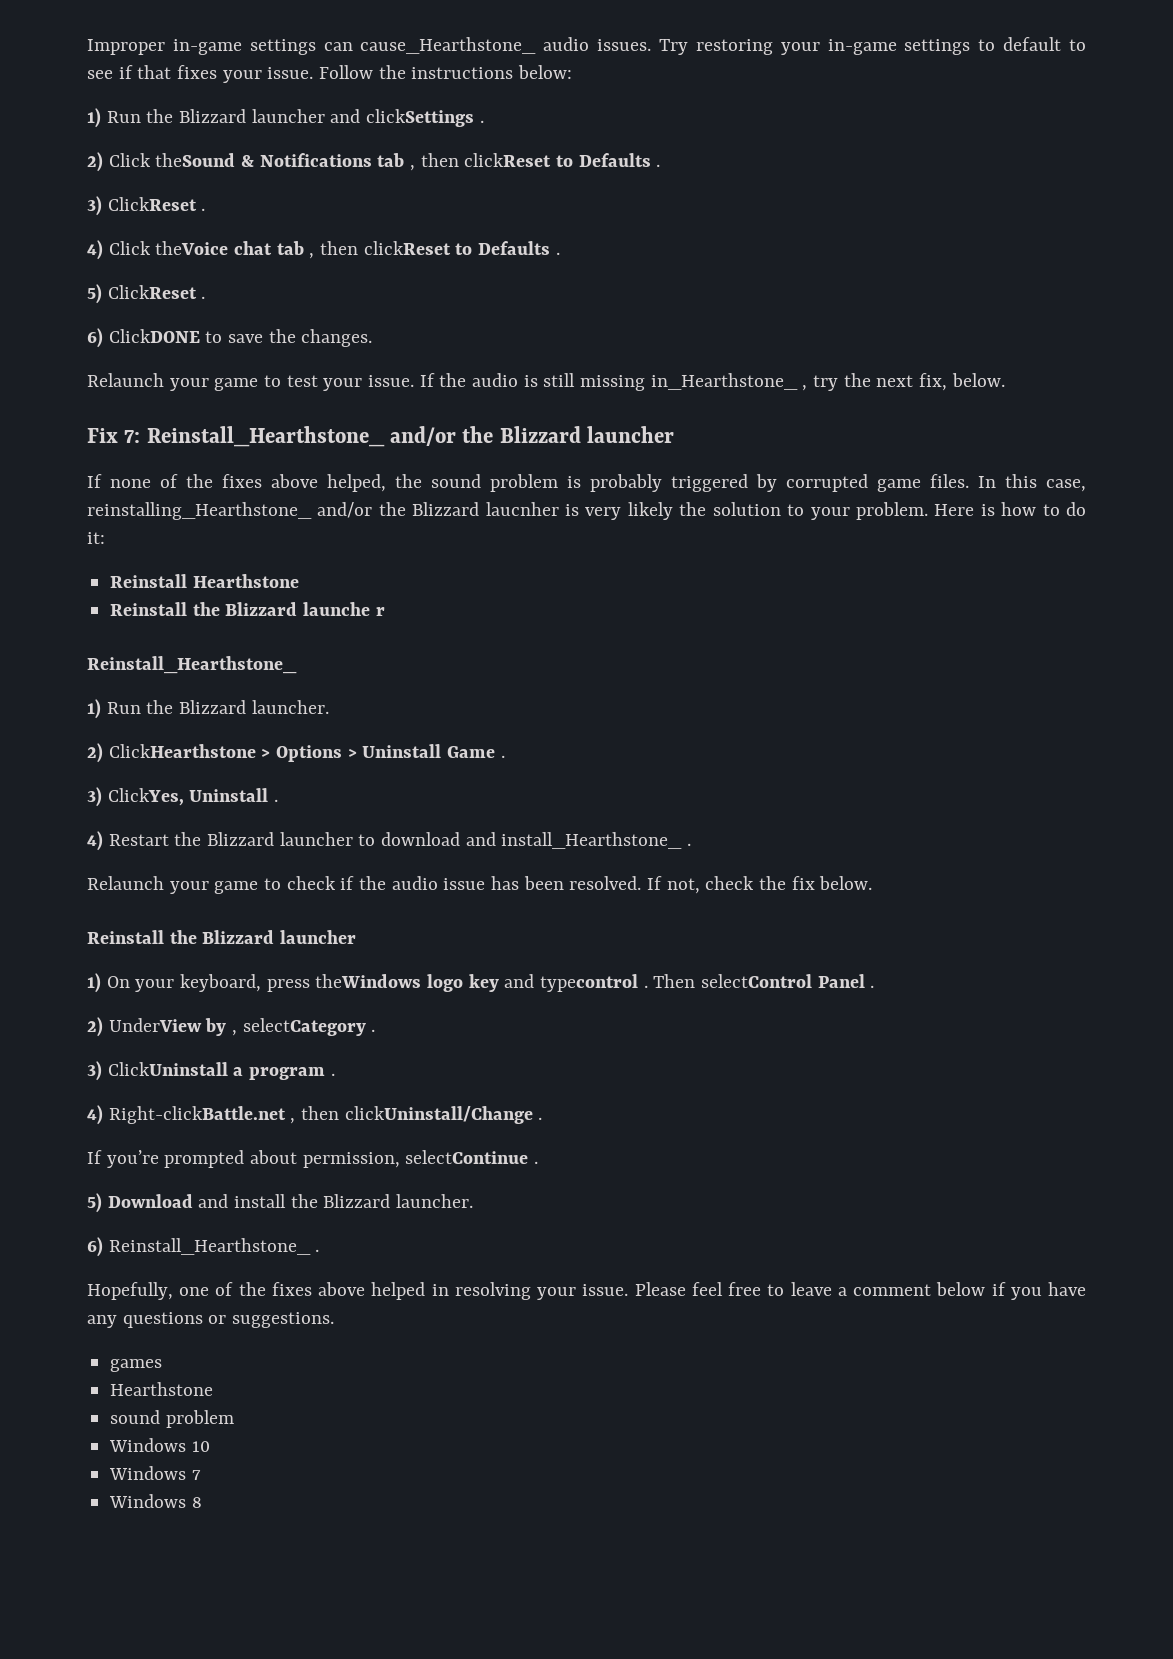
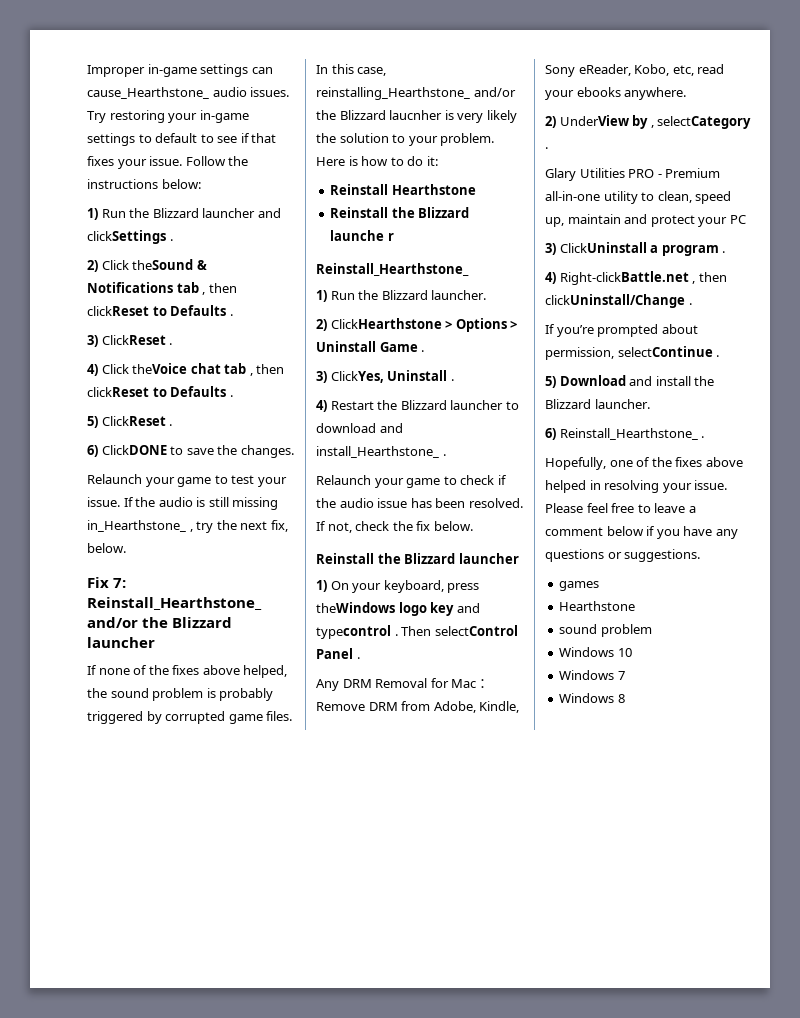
+ Any DRM Removal for Mac：Remove DRM from Adobe, Kindle, Sony eReader, Kobo, etc, read your ebooks anywhere.
+ Glary Utilities PRO - Premium all-in-one utility to clean, speed up, maintain and protect your PC

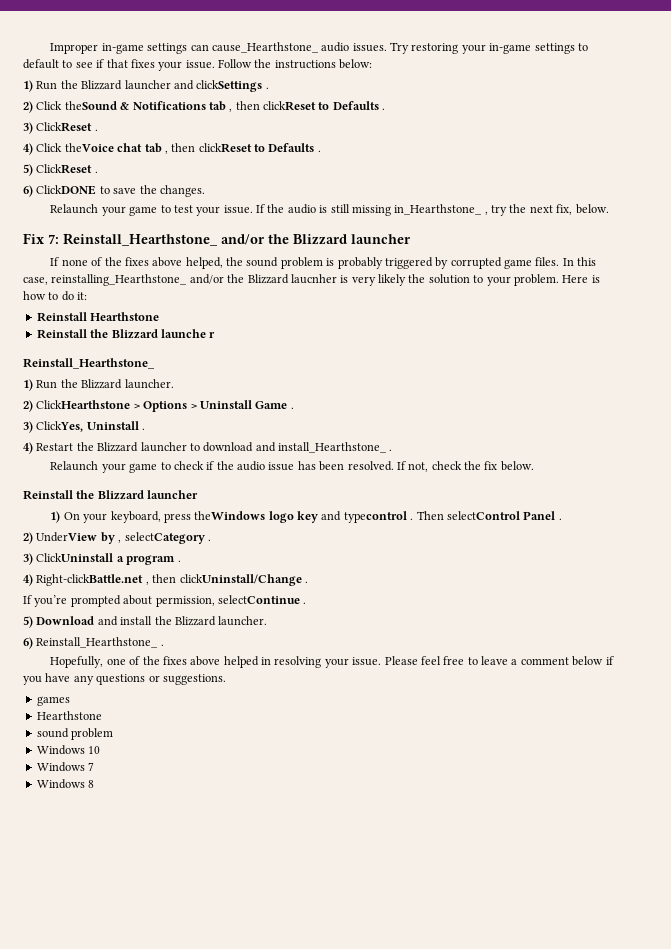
- Any DRM Removal for Mac：Remove DRM from Adobe, Kindle, Sony eReader, Kobo, etc, read your ebooks anywhere.
- Glary Utilities PRO - Premium all-in-one utility to clean, speed up, maintain and protect your PC

